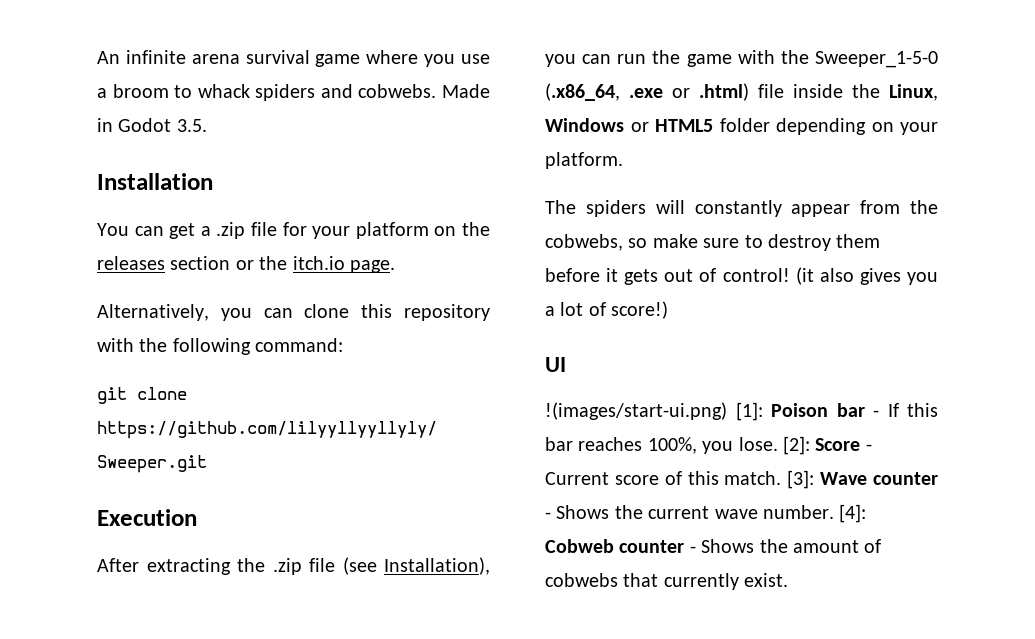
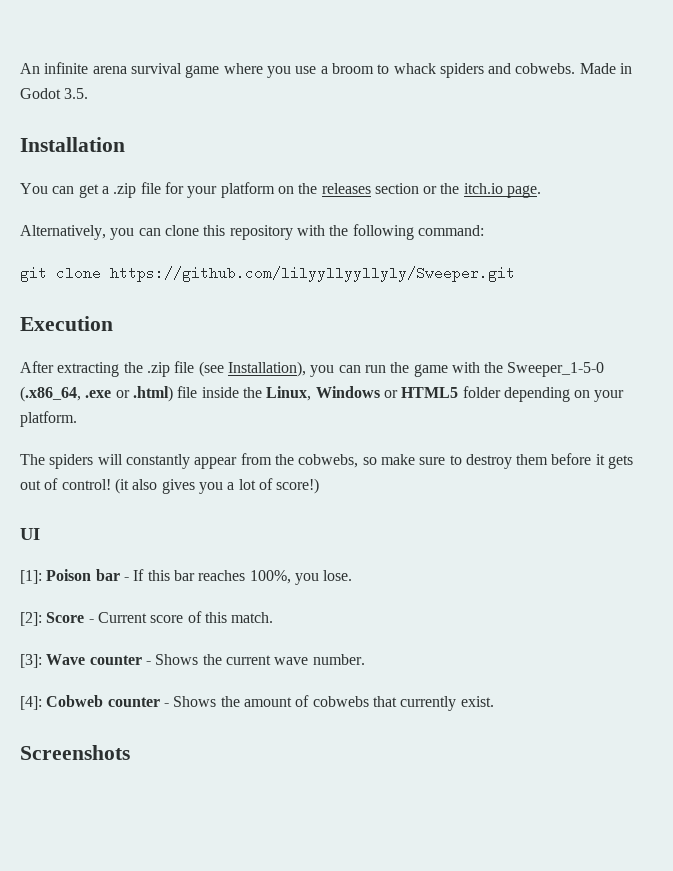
- !(images/start-ui.png) [1]: Poison bar - If this bar reaches 100%, you lose. [2]: Score - Current score of this match. [3]: Wave counter - Shows the current wave number. [4]: Cobweb counter - Shows the amount of cobwebs that currently exist.
+ [1]: Poison bar - If this bar reaches 100%, you lose.
+ [2]: Score - Current score of this match.
+ [3]: Wave counter - Shows the current wave number.
+ [4]: Cobweb counter - Shows the amount of cobwebs that currently exist.
+ Screenshots

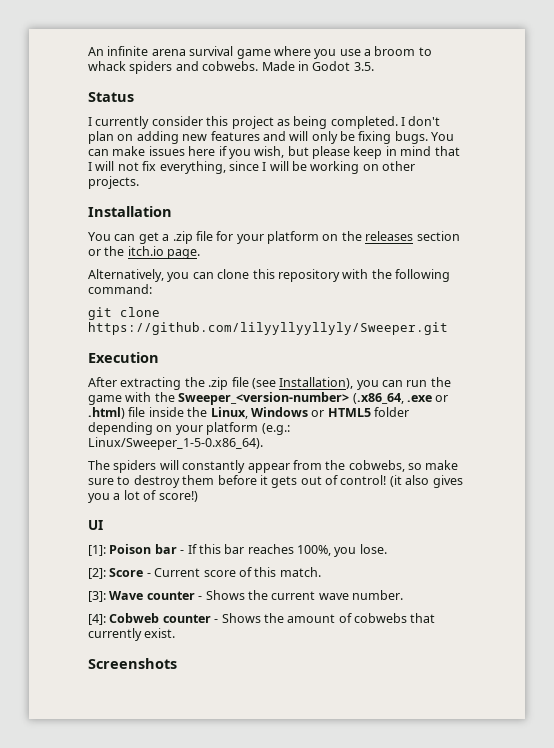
+ Status
+ I currently consider this project as being completed. I don't plan on adding new features and will only be fixing bugs. You can make issues here if you wish, but please keep in mind that I will not fix everything, since I will be working on other projects.
- After extracting the .zip file (see Installation), you can run the game with the Sweeper_1-5-0 (.x86_64, .exe or .html) file inside the Linux, Windows or HTML5 folder depending on your platform.
+ After extracting the .zip file (see Installation), you can run the game with the Sweeper_<version-number> (.x86_64, .exe or .html) file inside the Linux, Windows or HTML5 folder depending on your platform (e.g.: Linux/Sweeper_1-5-0.x86_64).

